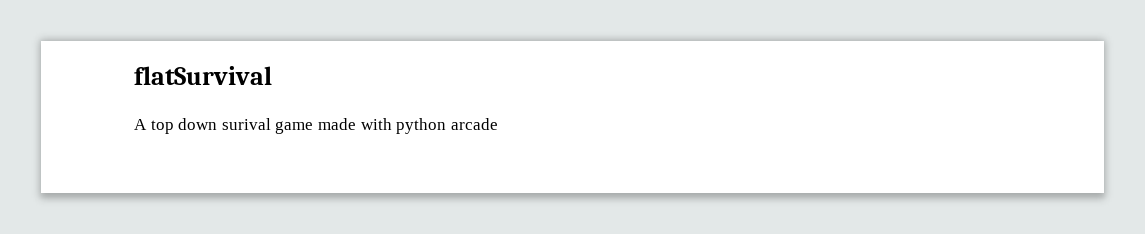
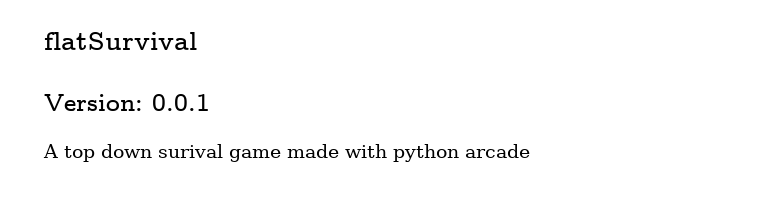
+ Version: 0.0.1

